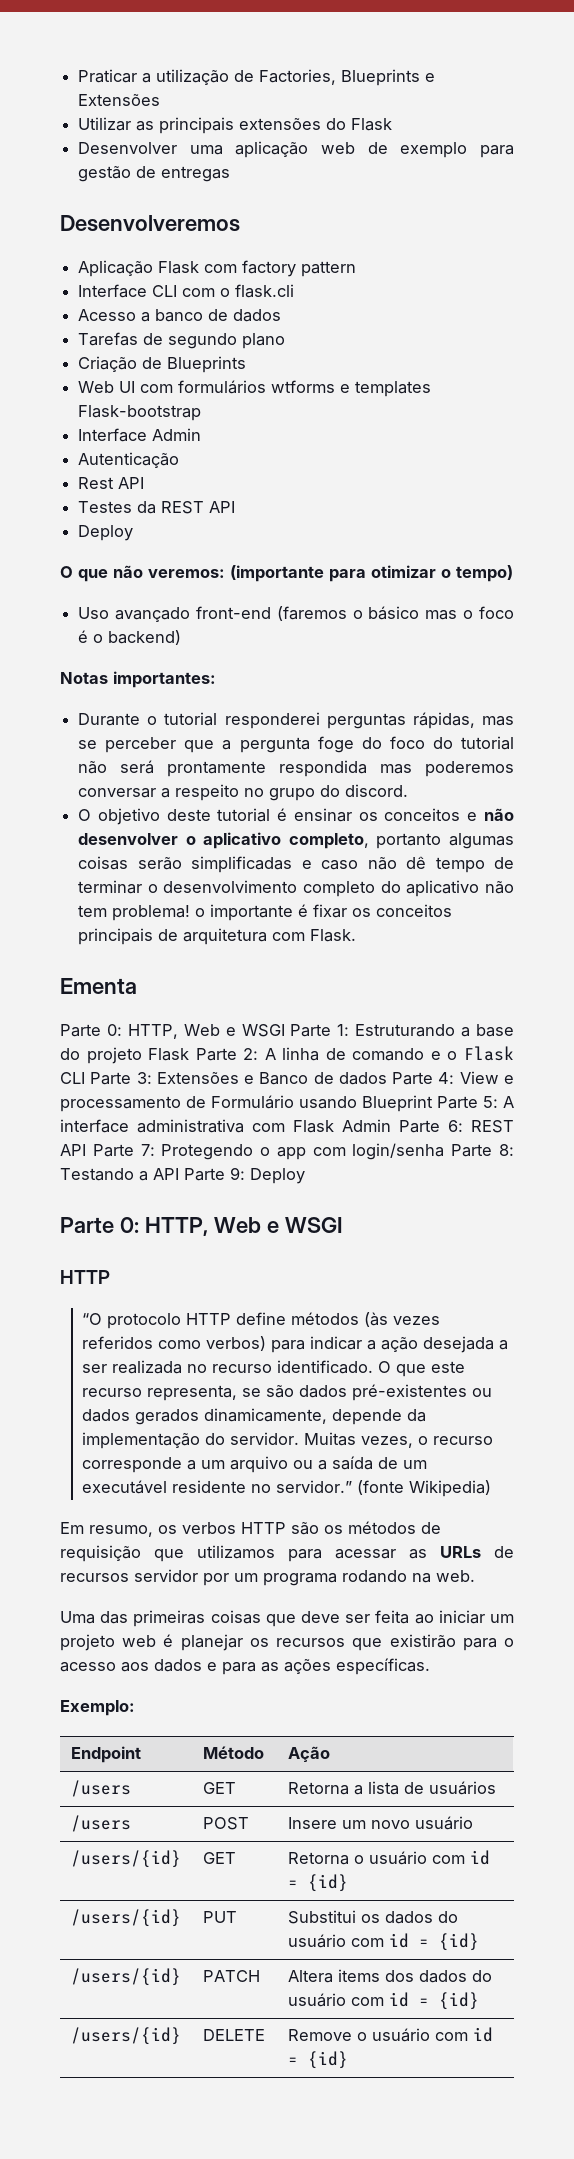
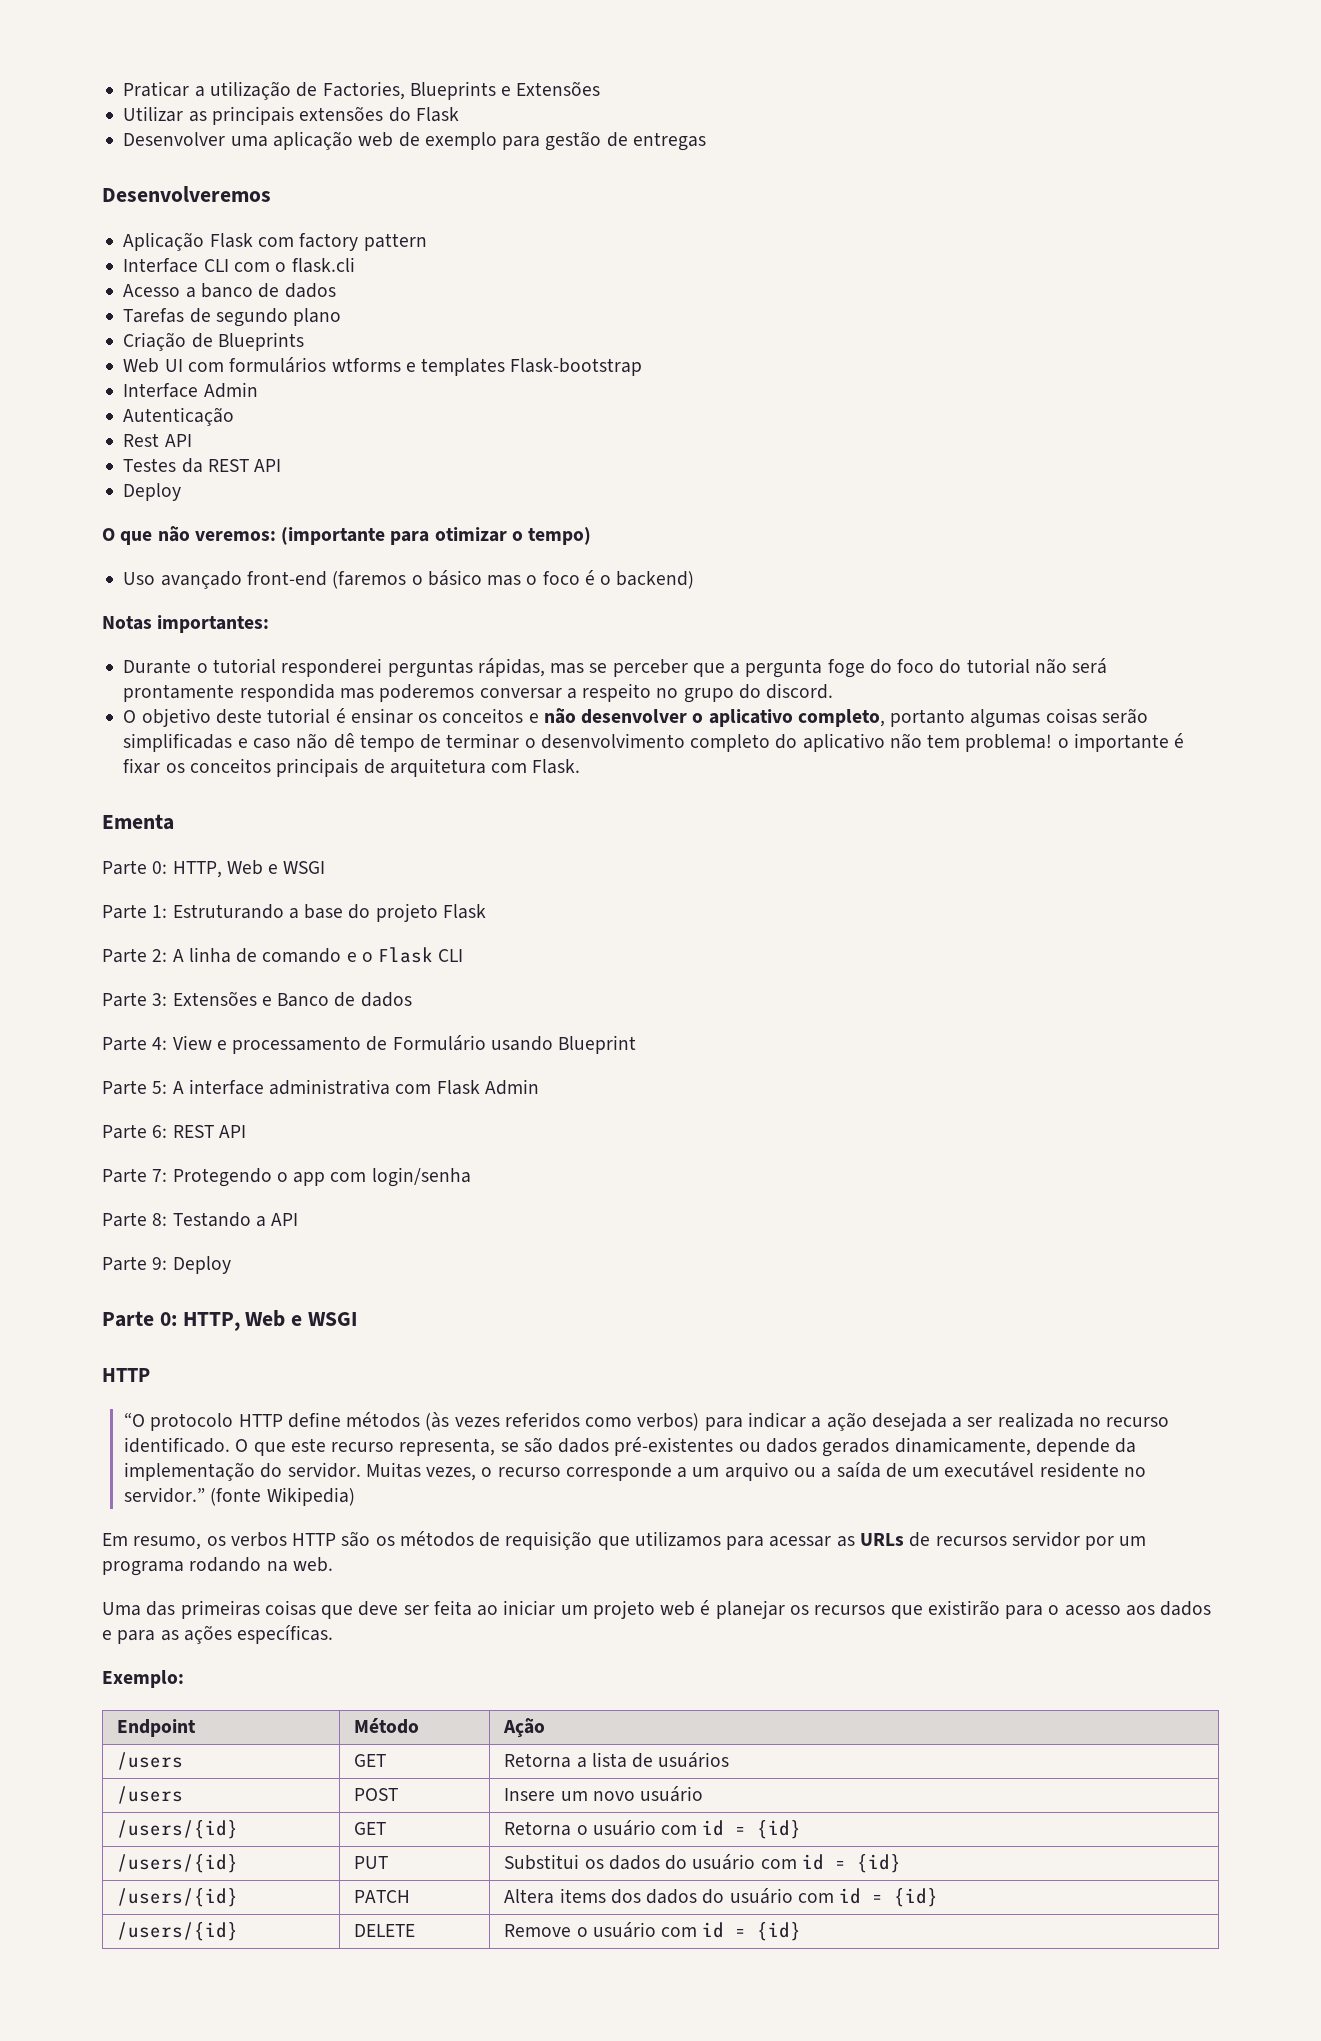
  Ementa
- Parte 0: HTTP, Web e WSGI Parte 1:
+ Parte 0: HTTP, Web e WSGI
+ Parte 1:
- Estruturando a base do projeto Flask Parte 2:
+ Estruturando a base do projeto Flask
+ Parte 2:
- A linha de comando e o Flask CLI Parte 3:
+ A linha de comando e o Flask CLI
+ Parte 3:
- Extensões e Banco de dados Parte 4:
+ Extensões e Banco de dados
+ Parte 4:
- View e processamento de Formulário usando Blueprint Parte 5:
+ View e processamento de Formulário usando Blueprint
+ Parte 5:
- A interface administrativa com Flask Admin Parte 6: REST API Parte 7:
+ A interface administrativa com Flask Admin
+ Parte 6: REST API
+ Parte 7:
- Protegendo o app com login/senha Parte 8:
+ Protegendo o app com login/senha
+ Parte 8:
- Testando a API Parte 9:
+ Testando a API
+ Parte 9:

